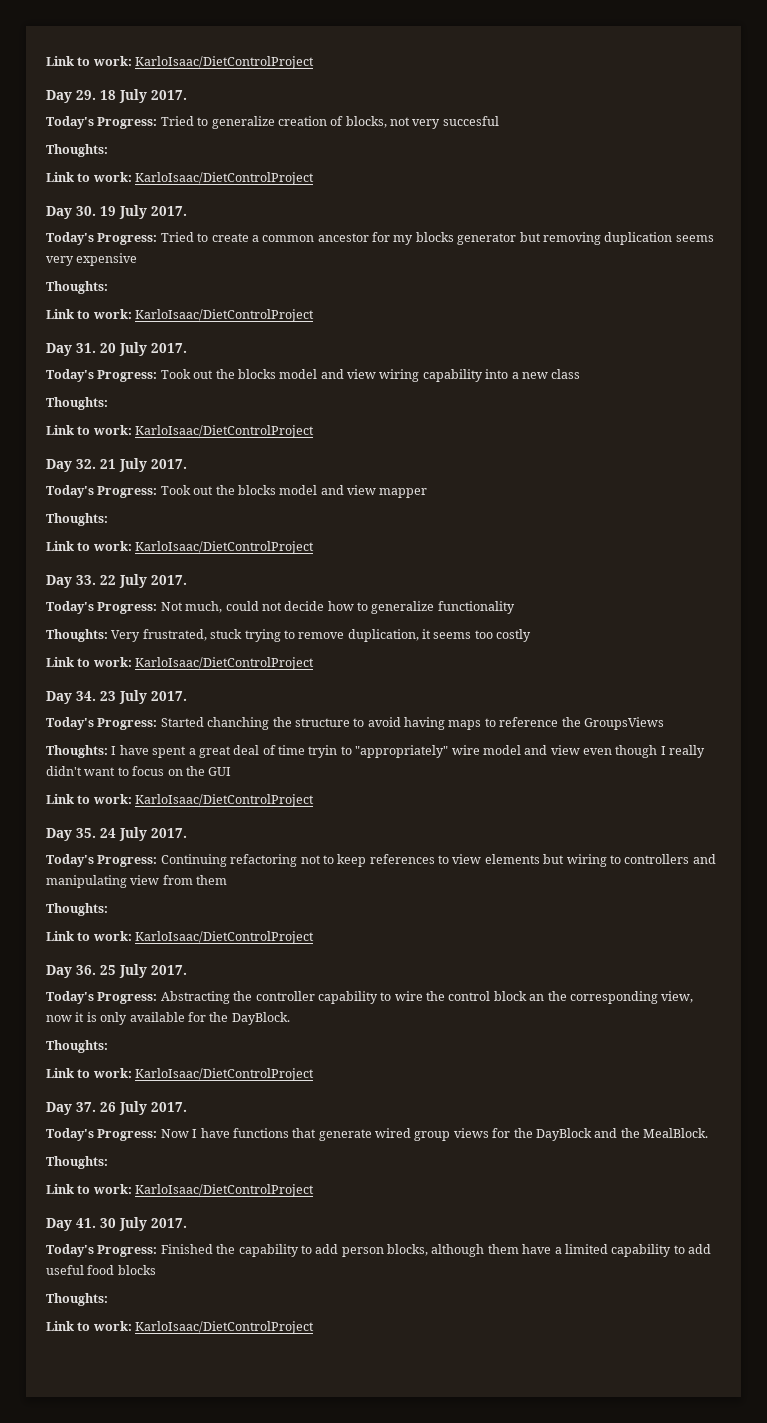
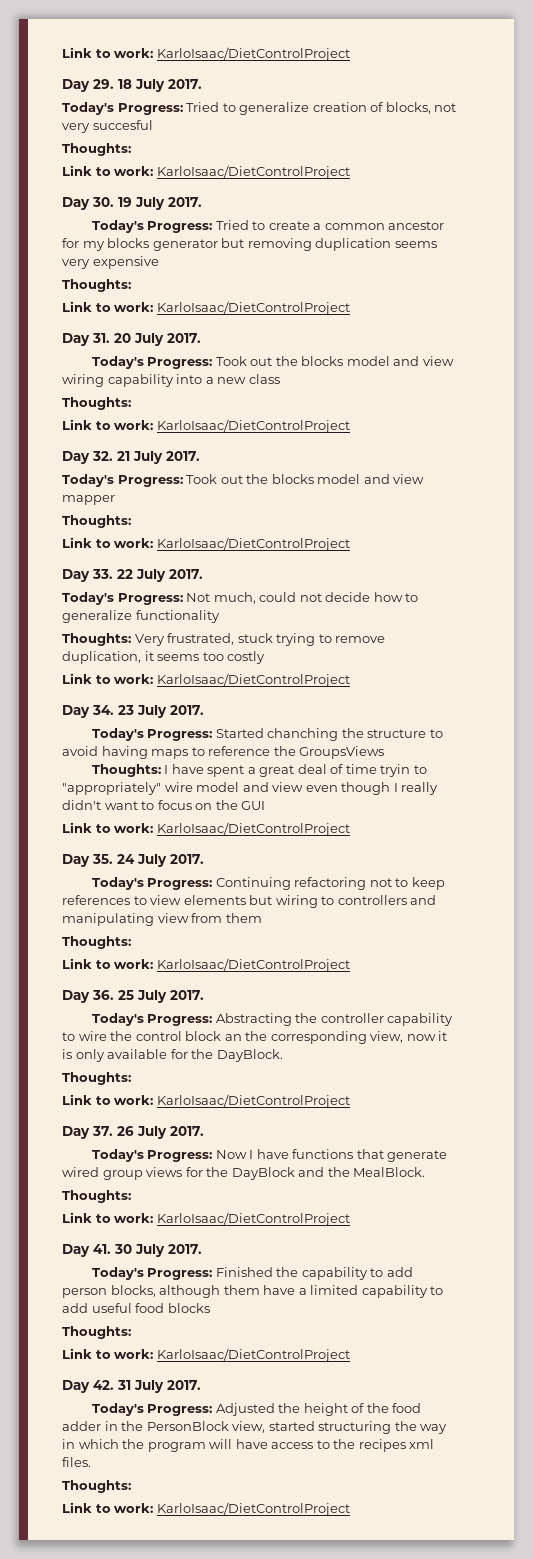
+ Day 42. 31 July 2017.
+ Today's Progress: Adjusted the height of the food adder in the PersonBlock view, started structuring the way in which the program will have access to the recipes xml files.
+ Thoughts:
+ Link to work: KarloIsaac/DietControlProject

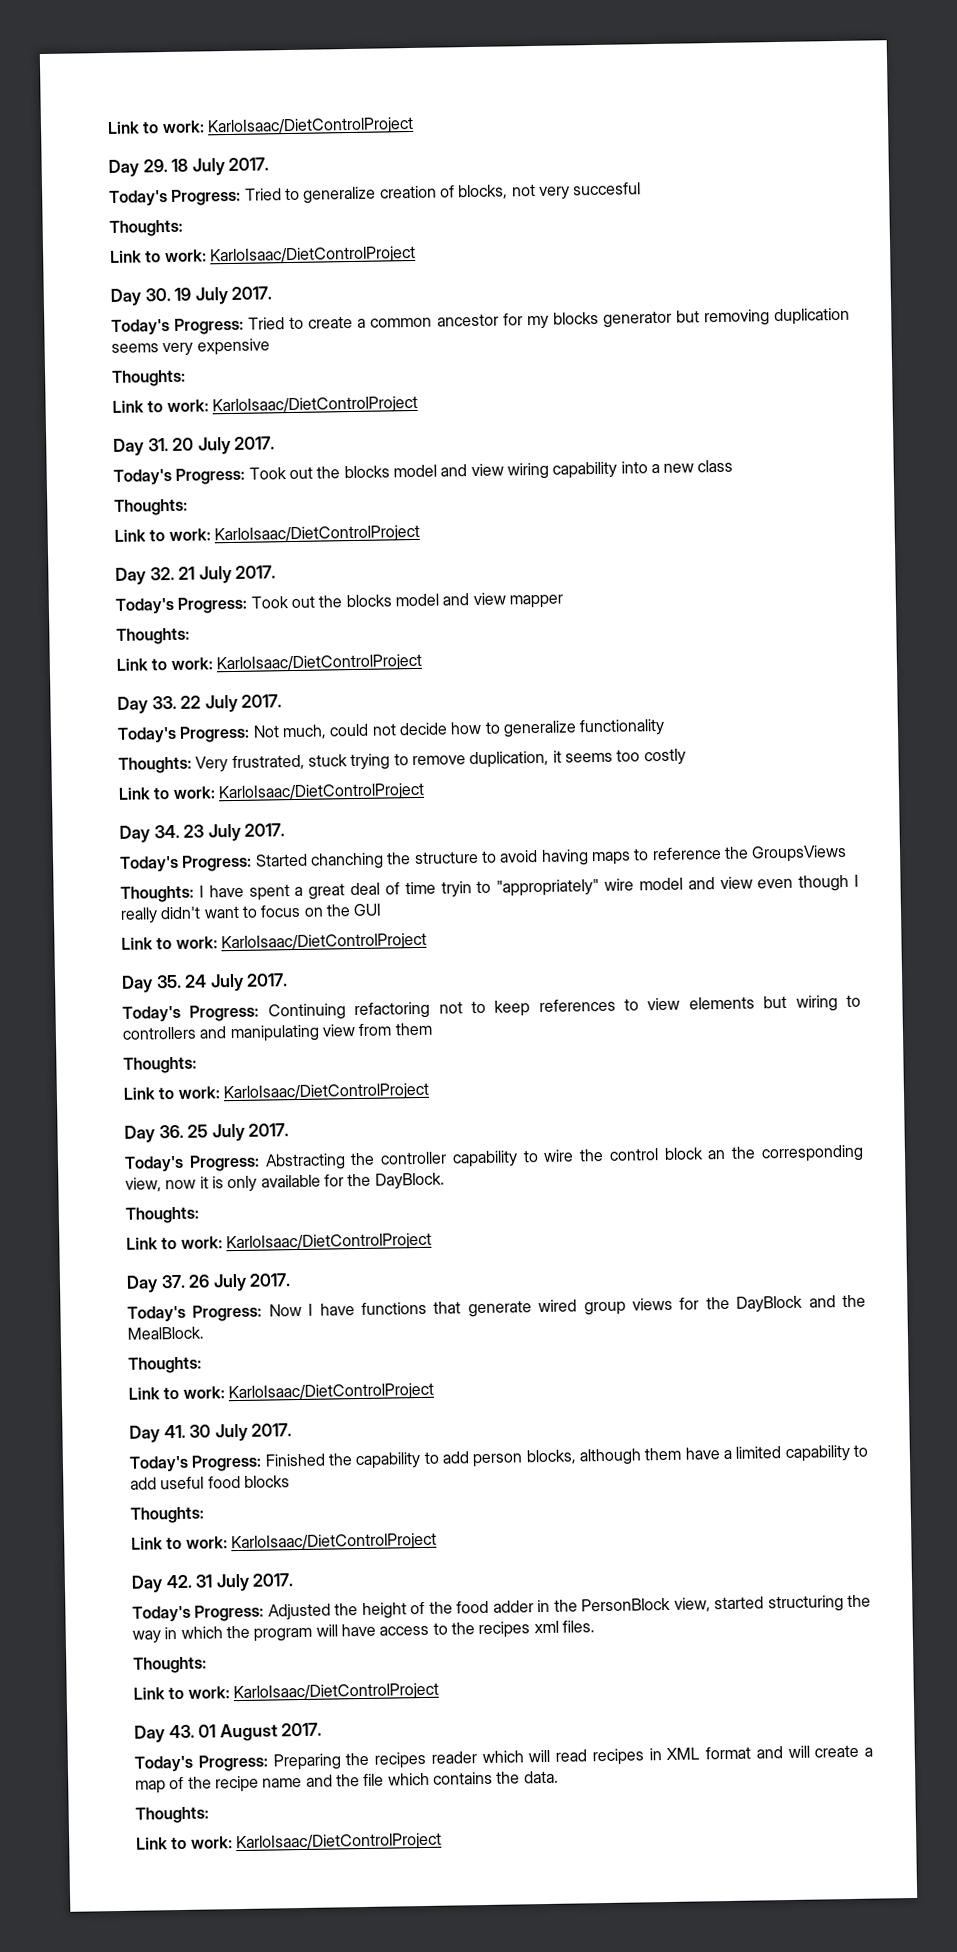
+ Day 43. 01 August 2017.
+ Today's Progress: Preparing the recipes reader which will read recipes in XML format and will create a map of the recipe name and the file which contains the data.
+ Thoughts:
+ Link to work: KarloIsaac/DietControlProject

